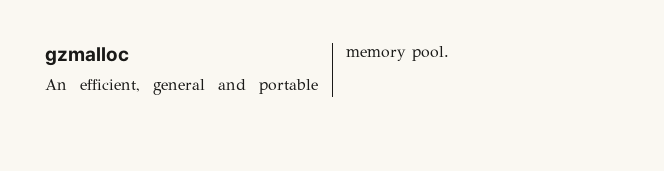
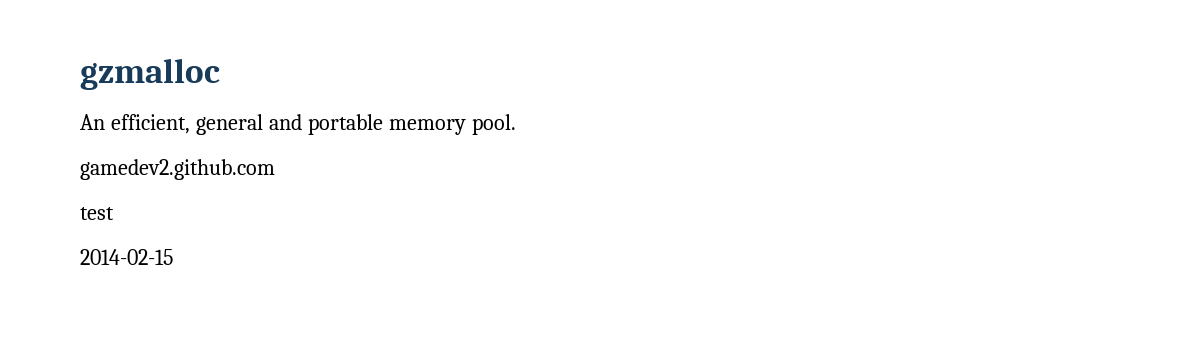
+ gamedev2.github.com
+ test
+ 2014-02-15

